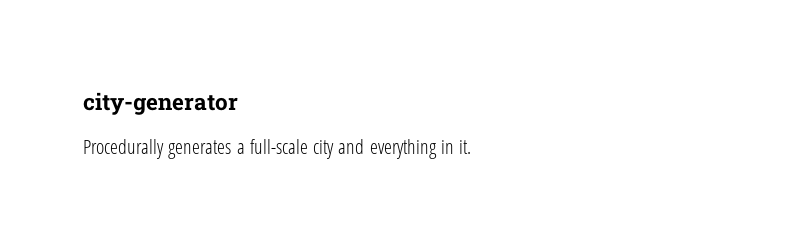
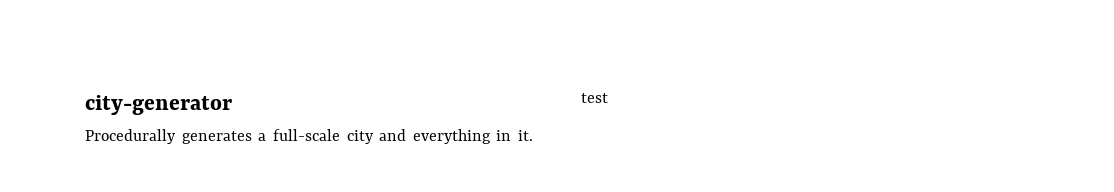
- Procedurally generates a full-scale city and everything in it.
+ Procedurally generates a full-scale city and everything in it. test

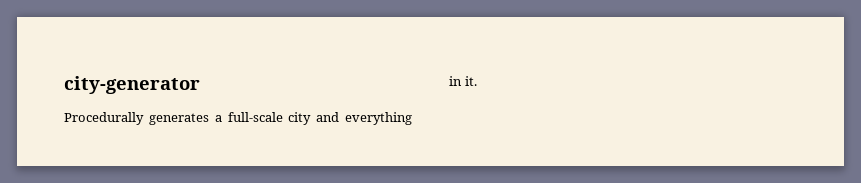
- Procedurally generates a full-scale city and everything in it. test
+ Procedurally generates a full-scale city and everything in it.

